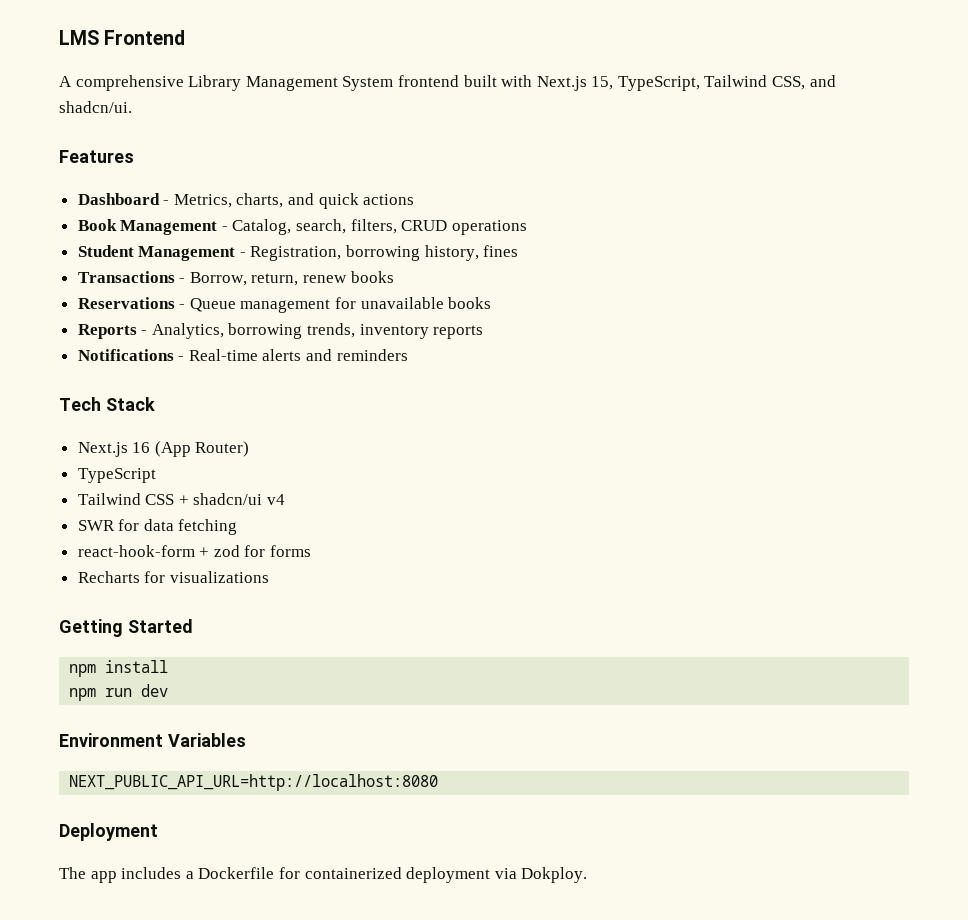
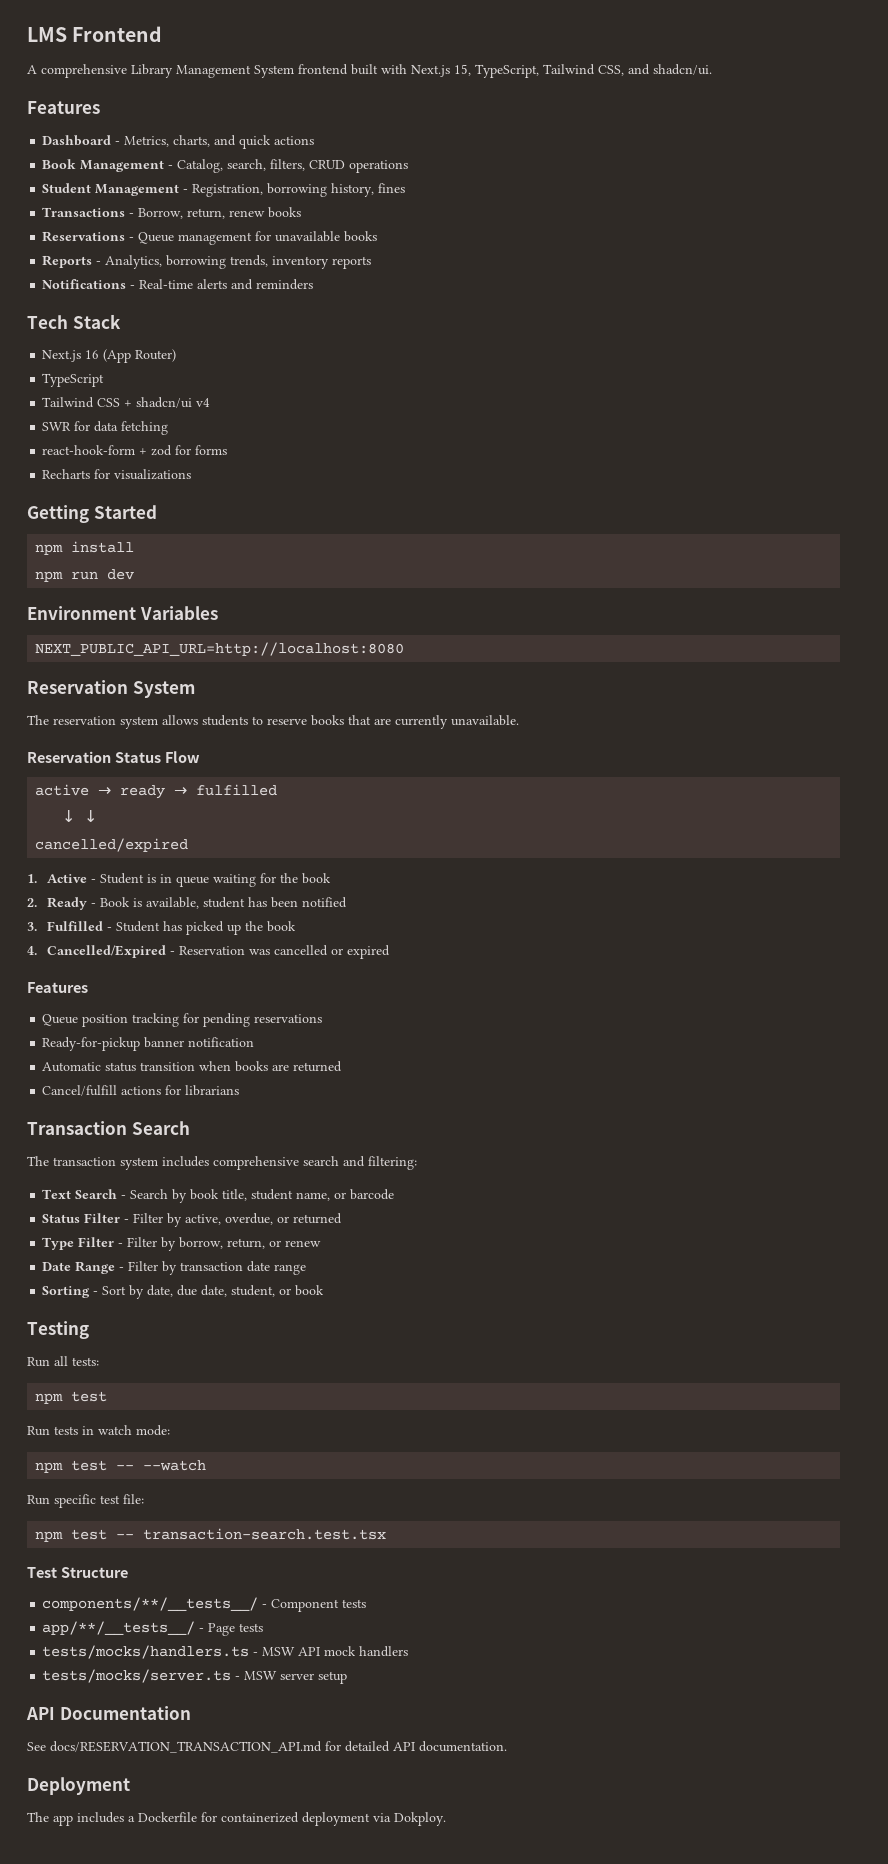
+ Reservation System
+ The reservation system allows students to reserve books that are currently unavailable.
+ Reservation Status Flow
+ active → ready → fulfilled
+ ↓ ↓
+ cancelled/expired
+ 1. Active - Student is in queue waiting for the book
+ 2. Ready - Book is available, student has been notified
+ 3. Fulfilled - Student has picked up the book
+ 4. Cancelled/Expired - Reservation was cancelled or expired
+ Features
+ Queue position tracking for pending reservations
+ Ready-for-pickup banner notification
+ Automatic status transition when books are returned
+ Cancel/fulfill actions for librarians
+ Transaction Search
+ The transaction system includes comprehensive search and filtering:
+ Text Search - Search by book title, student name, or barcode
+ Status Filter - Filter by active, overdue, or returned
+ Type Filter - Filter by borrow, return, or renew
+ Date Range - Filter by transaction date range
+ Sorting - Sort by date, due date, student, or book
+ Testing
+ Run all tests:
+ npm test
+ Run tests in watch mode:
+ npm test -- --watch
+ Run specific test file:
+ npm test -- transaction-search.test.tsx
+ Test Structure
+ components/**/__tests__/ - Component tests
+ app/**/__tests__/ - Page tests
+ tests/mocks/handlers.ts - MSW API mock handlers
+ tests/mocks/server.ts - MSW server setup
+ API Documentation
+ See docs/RESERVATION_TRANSACTION_API.md for detailed API documentation.

